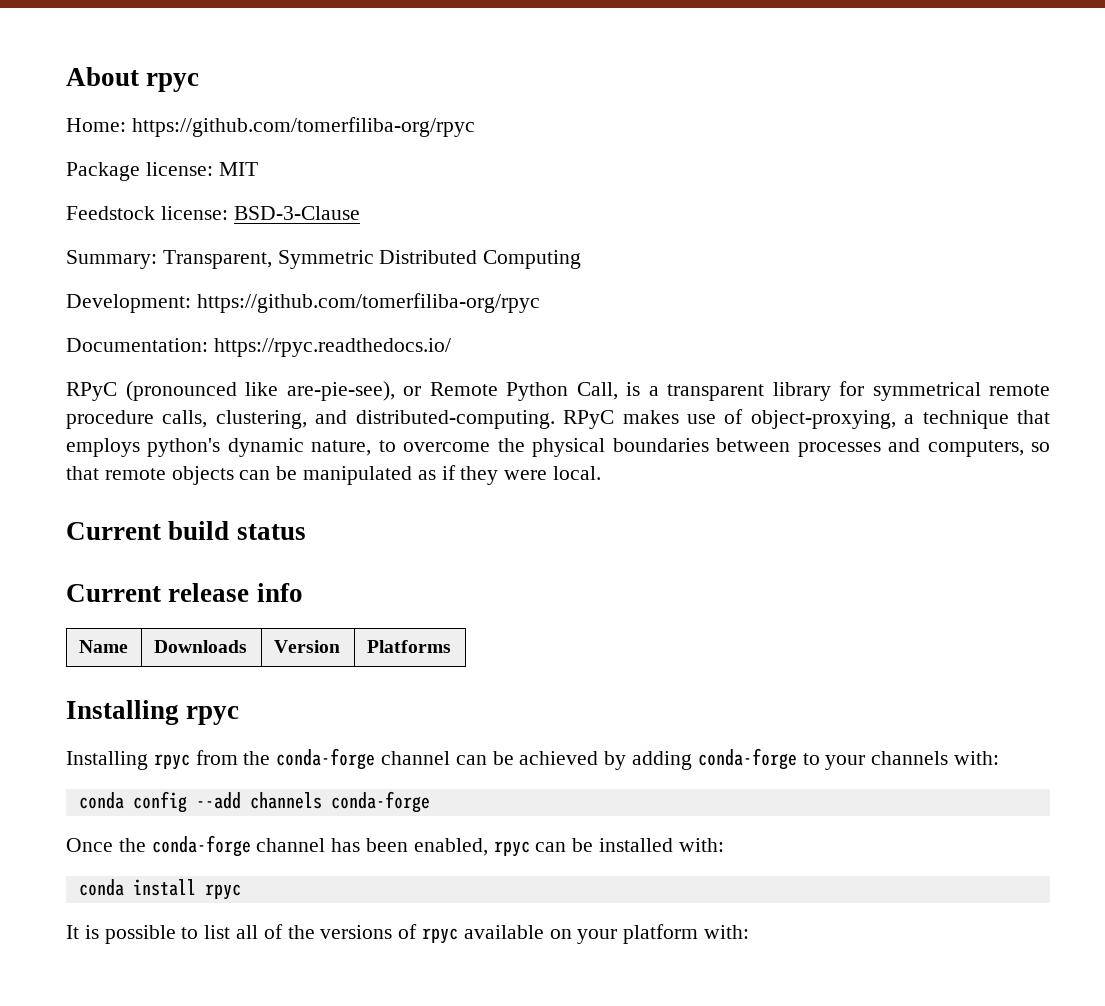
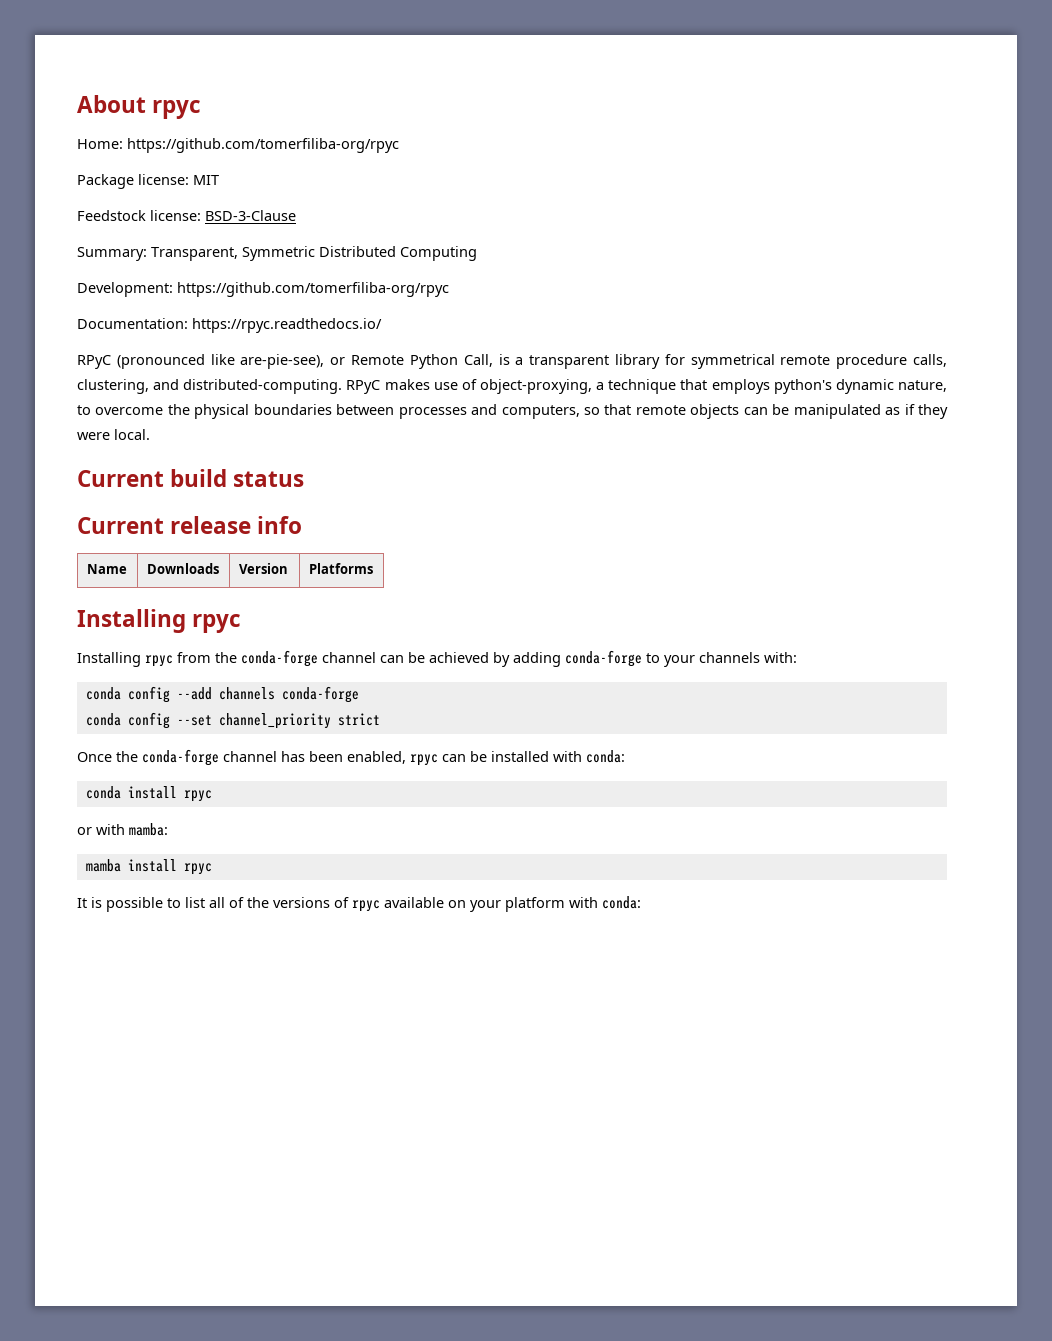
+ conda config --set channel_priority strict
- Once the conda-forge channel has been enabled, rpyc can be installed with:
+ Once the conda-forge channel has been enabled, rpyc can be installed with conda:
+ or with mamba:
+ mamba install rpyc
- It is possible to list all of the versions of rpyc available on your platform with:
+ It is possible to list all of the versions of rpyc available on your platform with conda:

